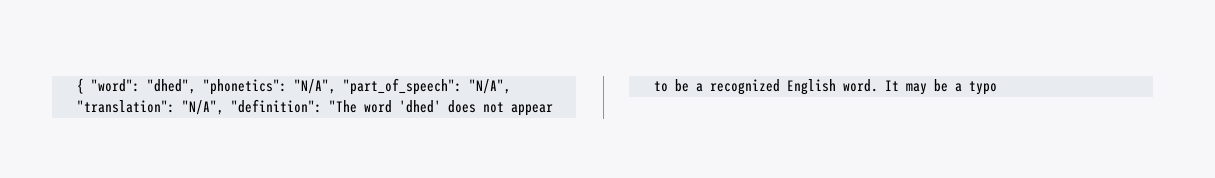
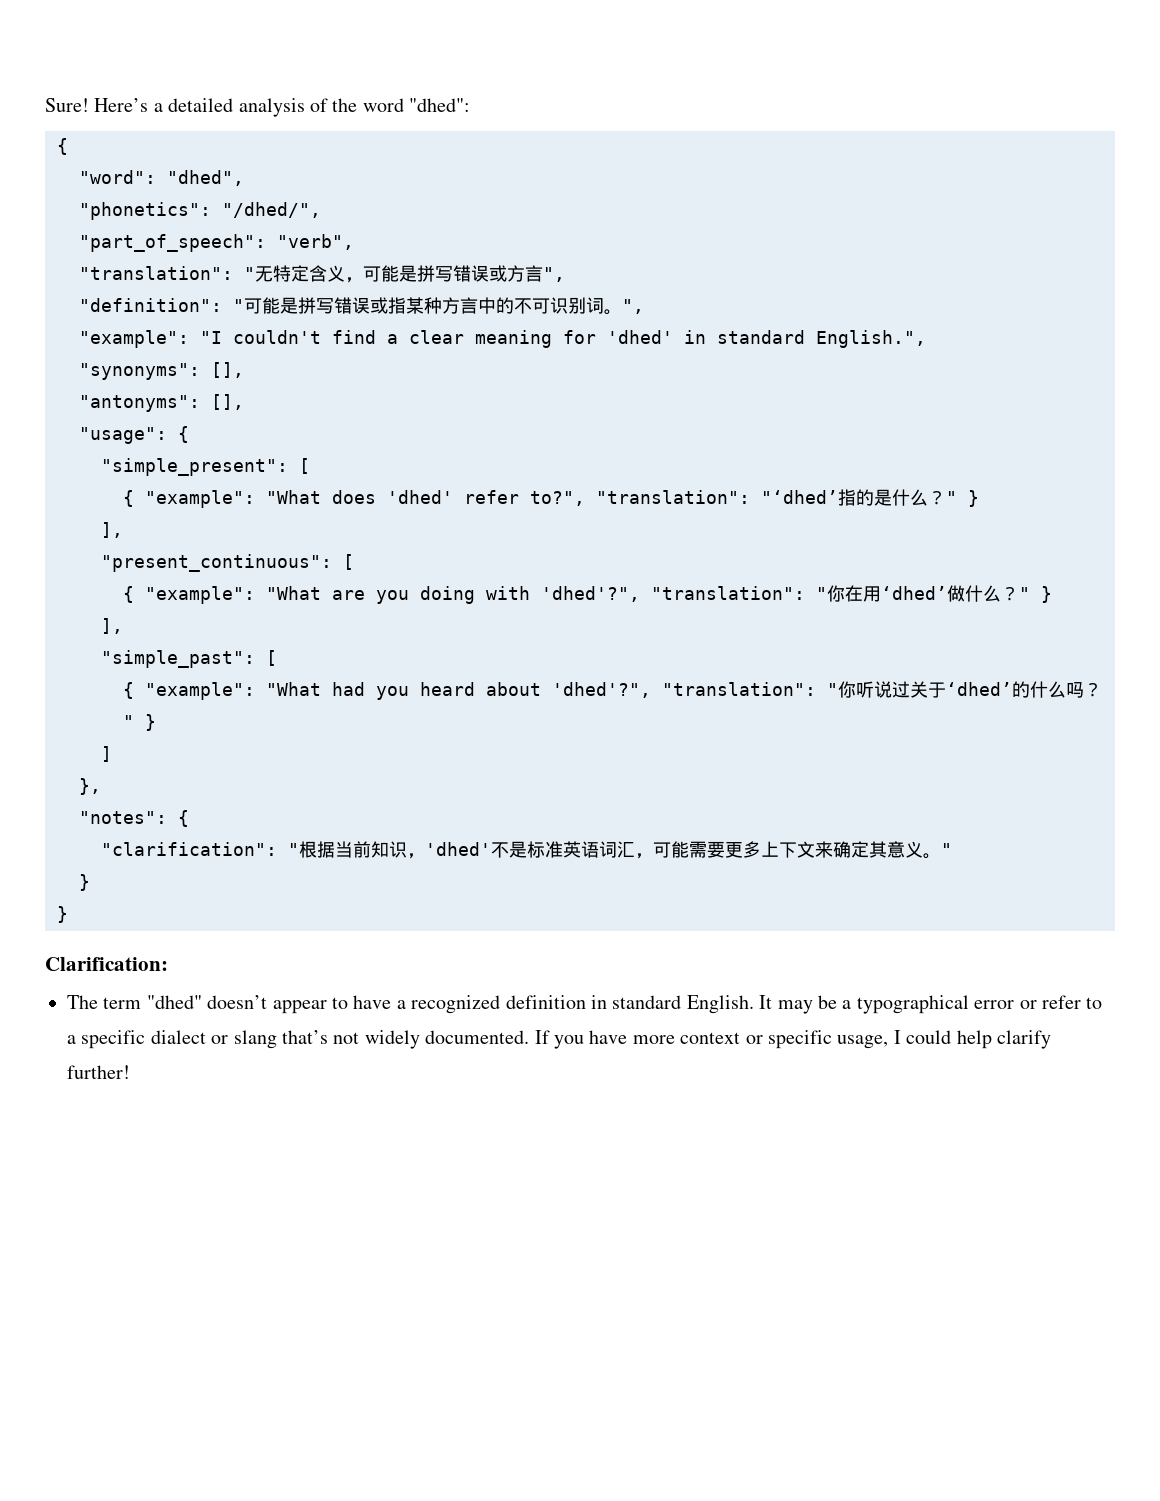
- { "word": "dhed", "phonetics": "N/A", "part_of_speech": "N/A", "translation": "N/A", "definition": "The word 'dhed' does not appear to be a recognized English word. It may be a typo
+ Sure! Here’s a detailed analysis of the word "dhed":
+ {
+ "word": "dhed",
+ "phonetics": "/dhed/",
+ "part_of_speech": "verb",
+ "translation": "无特定含义，可能是拼写错误或方言",
+ "definition": "可能是拼写错误或指某种方言中的不可识别词。",
+ "example": "I couldn't find a clear meaning for 'dhed' in standard English.",
+ "synonyms": [],
+ "antonyms": [],
+ "usage": {
+ "simple_present": [
+ { "example": "What does 'dhed' refer to?", "translation": "‘dhed’指的是什么？" }
+ ],
+ "present_continuous": [
+ { "example": "What are you doing with 'dhed'?", "translation": "你在用‘dhed’做什么？" }
+ ],
+ "simple_past": [
+ { "example": "What had you heard about 'dhed'?", "translation": "你听说过关于‘dhed’的什么吗？" }
+ ]
+ },
+ "notes": {
+ "clarification": "根据当前知识，'dhed'不是标准英语词汇，可能需要更多上下文来确定其意义。"
+ }
+ }
+ Clarification:
+ The term "dhed" doesn’t appear to have a recognized definition in standard English. It may be a typographical error or refer to a specific dialect or slang that’s not widely documented. If you have more context or specific usage, I could help clarify further!

